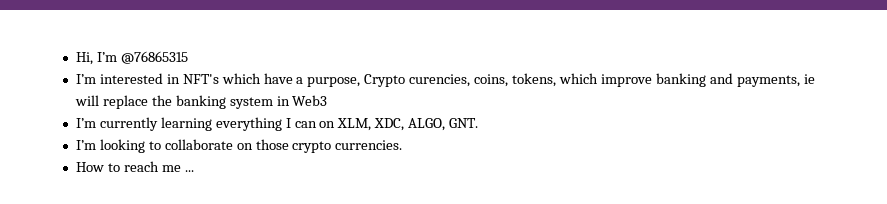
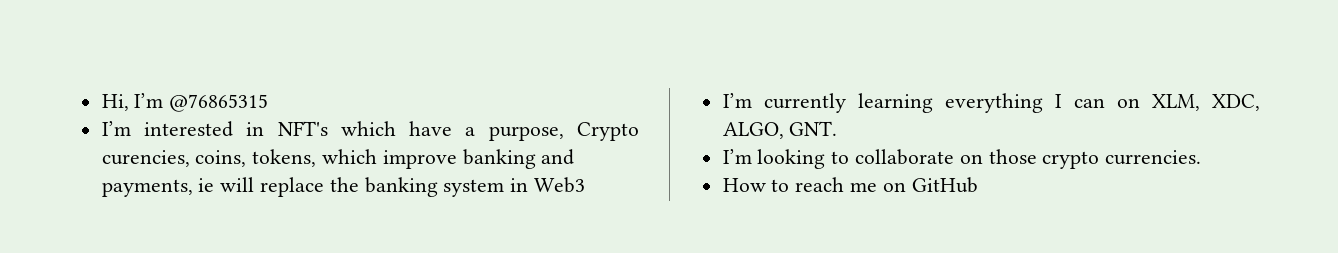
- How to reach me ...
+ How to reach me on GitHub

